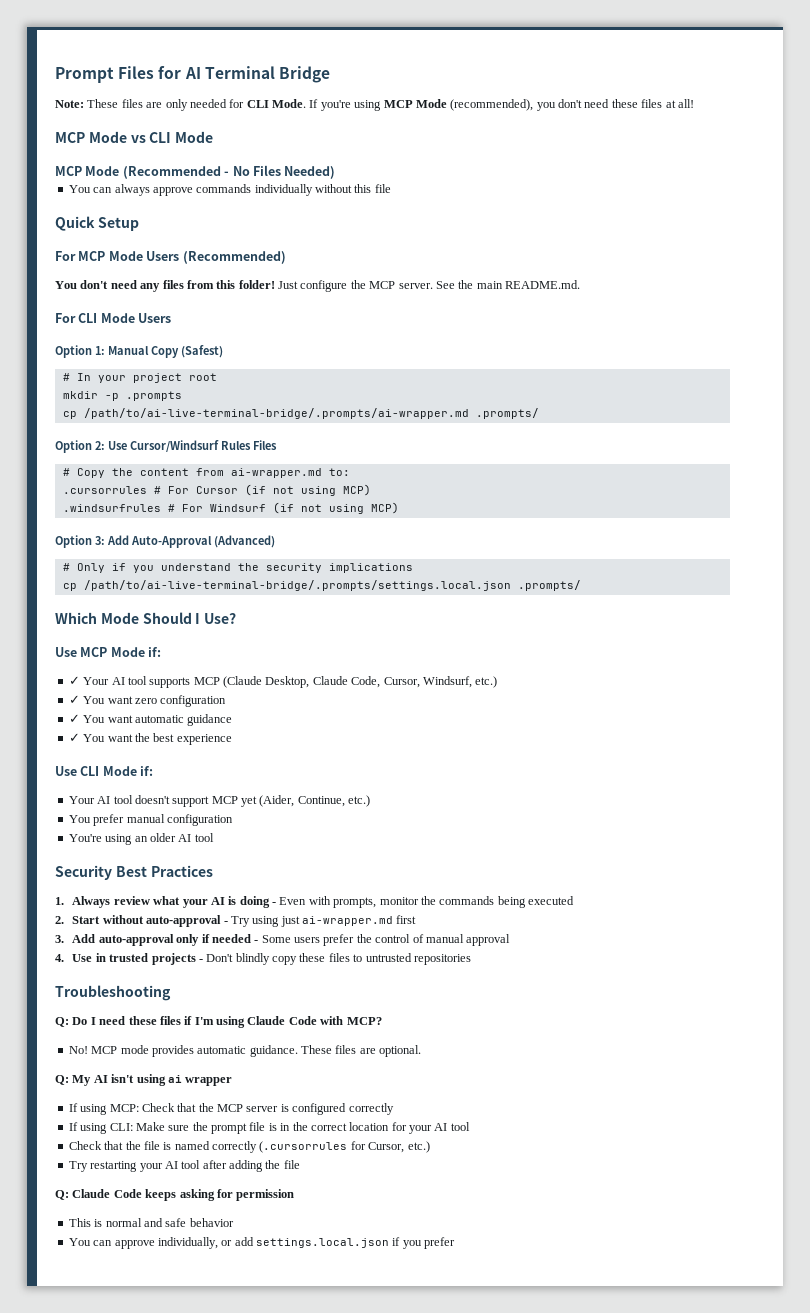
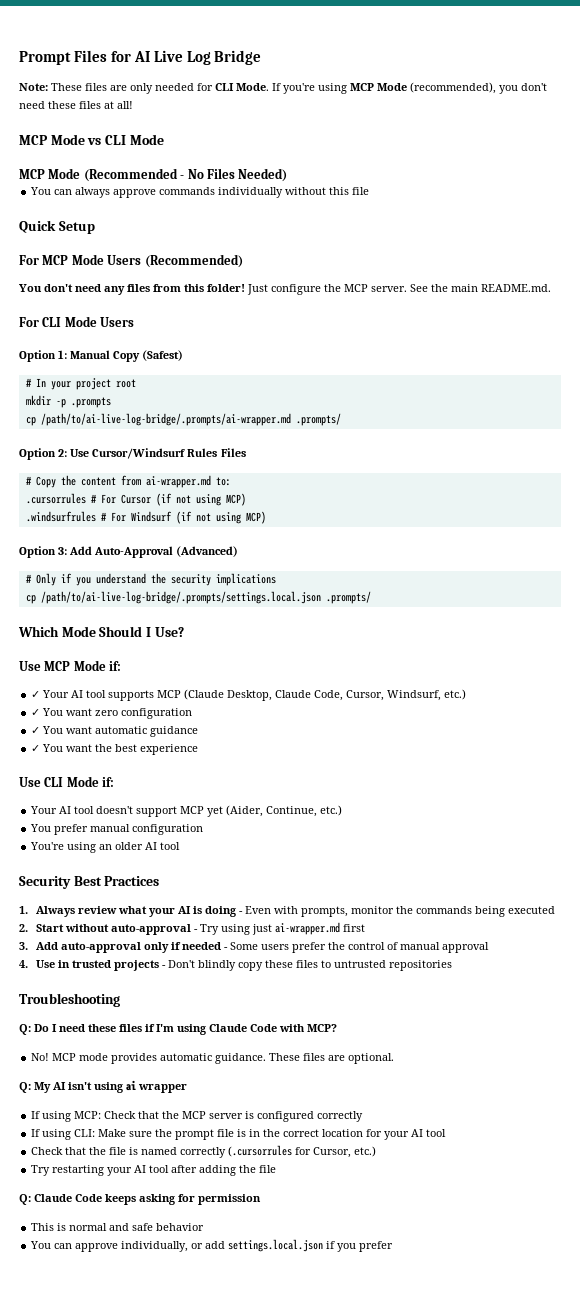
- Prompt Files for AI Terminal Bridge
+ Prompt Files for AI Live Log Bridge
- cp /path/to/ai-live-terminal-bridge/.prompts/ai-wrapper.md .prompts/
+ cp /path/to/ai-live-log-bridge/.prompts/ai-wrapper.md .prompts/
- cp /path/to/ai-live-terminal-bridge/.prompts/settings.local.json .prompts/
+ cp /path/to/ai-live-log-bridge/.prompts/settings.local.json .prompts/

